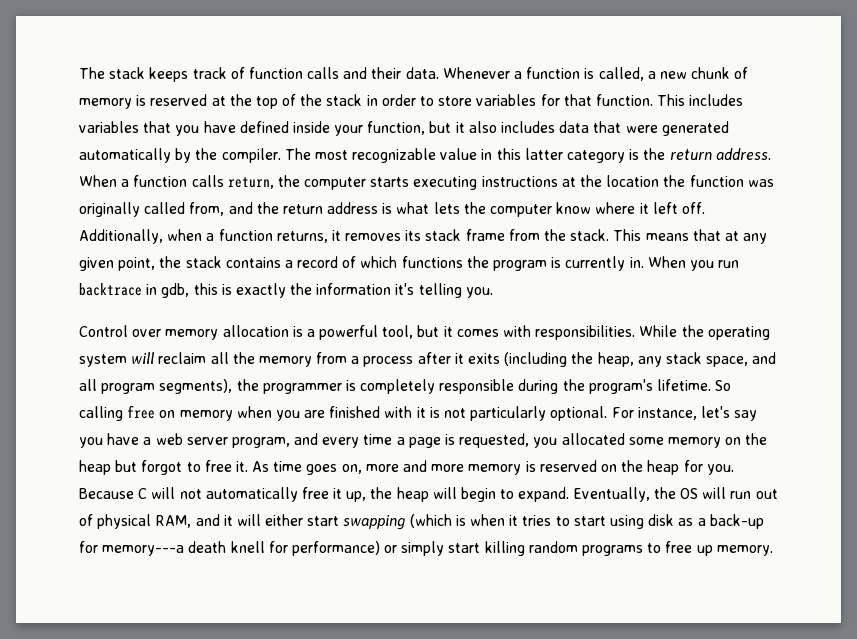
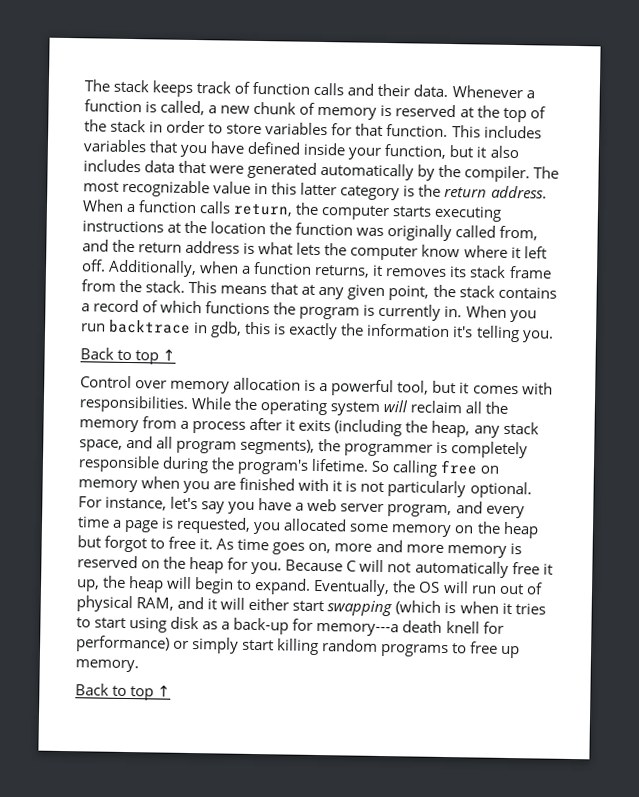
  When you run backtrace in gdb, this is exactly the information it's telling you.
+ Back to top ↑
  Eventually, the OS will run out of physical RAM, and it will either start swapping (which is when it tries to start using disk as a back-up for memory---a death knell for performance) or simply start killing random programs to free up memory.
+ Back to top ↑

